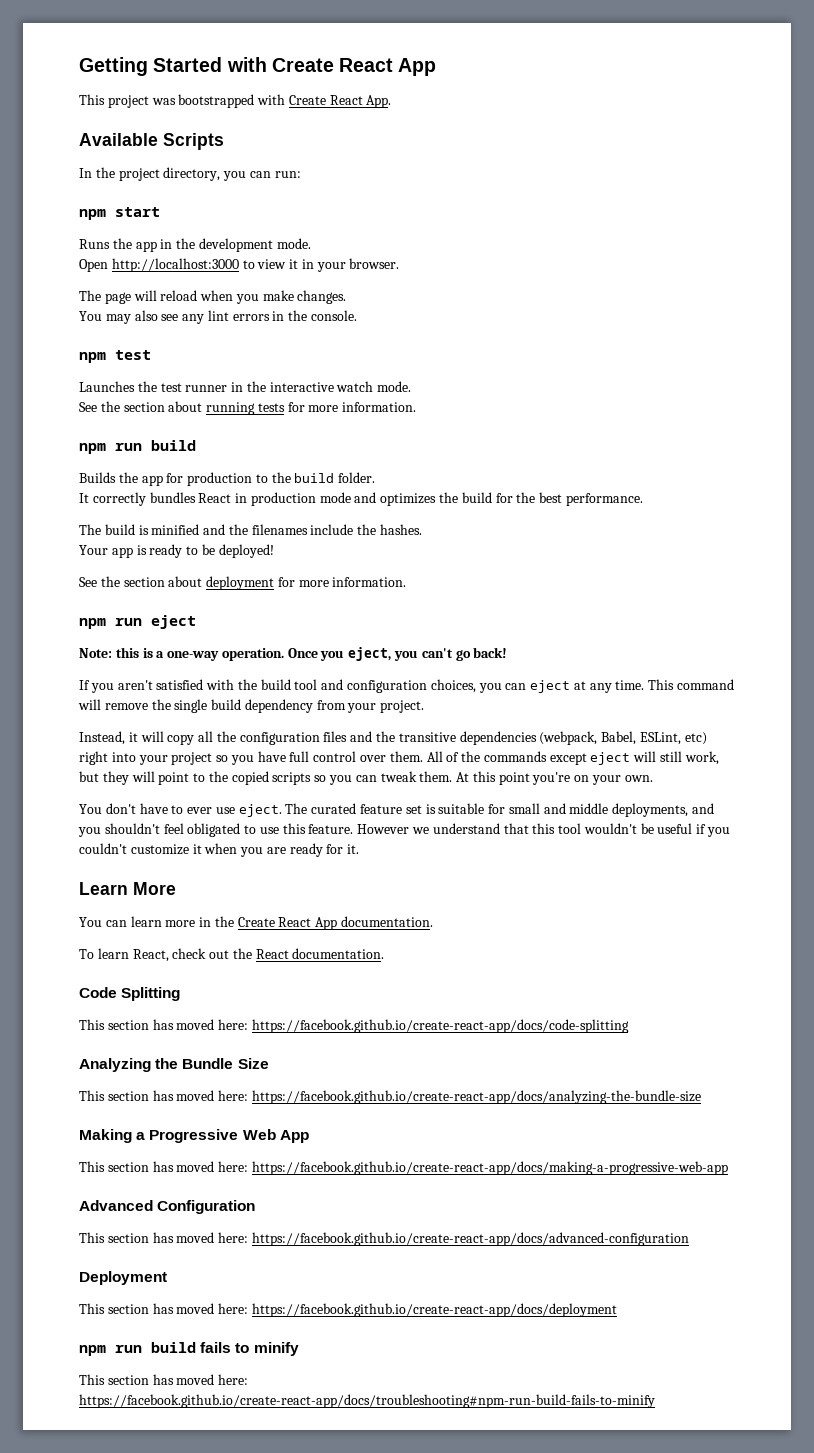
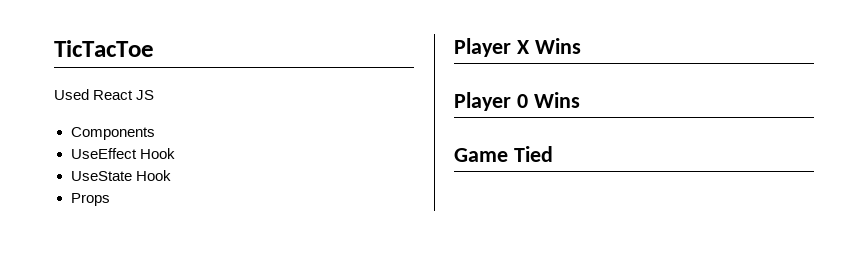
- Getting Started with Create React App
- This project was bootstrapped with Create React App.
- Available Scripts
- In the project directory, you can run:
- npm start
- Runs the app in the development mode.
- Open http://localhost:3000 to view it in your browser.
- The page will reload when you make changes.
- You may also see any lint errors in the console.
- npm test
- Launches the test runner in the interactive watch mode.
- See the section about running tests for more information.
- npm run build
- Builds the app for production to the build folder.
- It correctly bundles React in production mode and optimizes the build for the best performance.
- The build is minified and the filenames include the hashes.
- Your app is ready to be deployed!
- See the section about deployment for more information.
- npm run eject
- Note: this is a one-way operation. Once you eject, you can't go back!
- If you aren't satisfied with the build tool and configuration choices, you can eject at any time. This command will remove the single build dependency from your project.
- Instead, it will copy all the configuration files and the transitive dependencies (webpack, Babel, ESLint, etc) right into your project so you have full control over them. All of the commands except eject will still work, but they will point to the copied scripts so you can tweak them. At this point you're on your own.
- You don't have to ever use eject. The curated feature set is suitable for small and middle deployments, and you shouldn't feel obligated to use this feature. However we understand that this tool wouldn't be useful if you couldn't customize it when you are ready for it.
- Learn More
- You can learn more in the Create React App documentation.
- To learn React, check out the React documentation.
- Code Splitting
- This section has moved here: https://facebook.github.io/create-react-app/docs/code-splitting
- Analyzing the Bundle Size
- This section has moved here: https://facebook.github.io/create-react-app/docs/analyzing-the-bundle-size
- Making a Progressive Web App
- This section has moved here: https://facebook.github.io/create-react-app/docs/making-a-progressive-web-app
- Advanced Configuration
- This section has moved here: https://facebook.github.io/create-react-app/docs/advanced-configuration
- Deployment
- This section has moved here: https://facebook.github.io/create-react-app/docs/deployment
- npm run build fails to minify
- This section has moved here: https://facebook.github.io/create-react-app/docs/troubleshooting#npm-run-build-fails-to-minify
+ TicTacToe
+ Used React JS
+ Components
+ UseEffect Hook
+ UseState Hook
+ Props
+ Player X Wins
+ Player 0 Wins
+ Game Tied

